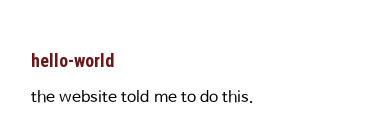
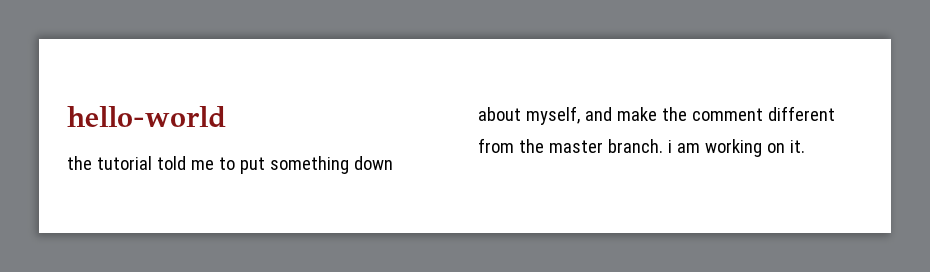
- the website told me to do this.
+ the tutorial told me to put something down about myself, and make the comment different from the master branch. i am working on it.

